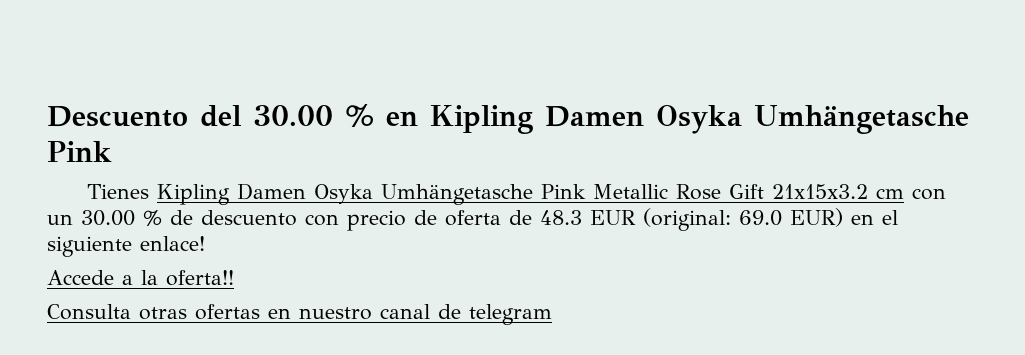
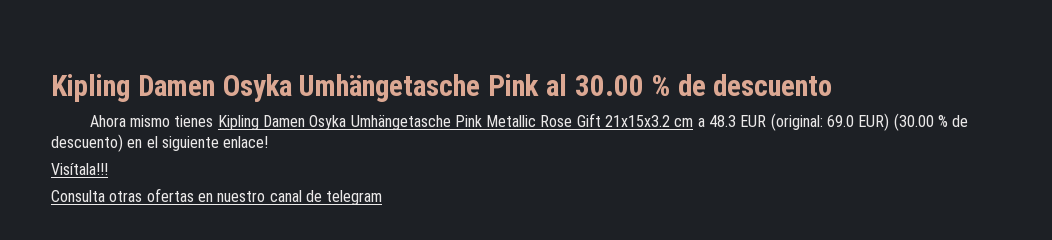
- Descuento del 30.00 % en Kipling Damen Osyka Umhängetasche Pink
- Tienes Kipling Damen Osyka Umhängetasche Pink Metallic Rose Gift 21x15x3.2 cm con un 30.00 % de descuento con precio de oferta de 48.3 EUR (original: 69.0 EUR) en el siguiente enlace!
+ Kipling Damen Osyka Umhängetasche Pink al 30.00 % de descuento
+ Ahora mismo tienes Kipling Damen Osyka Umhängetasche Pink Metallic Rose Gift 21x15x3.2 cm a 48.3 EUR (original: 69.0 EUR) (30.00 % de descuento) en el siguiente enlace!
- Accede a la oferta!!
+ Visítala!!!

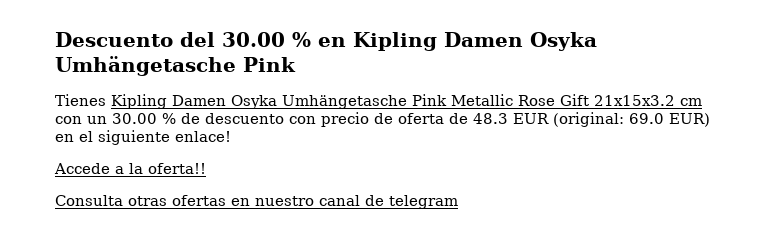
- Kipling Damen Osyka Umhängetasche Pink al 30.00 % de descuento
- Ahora mismo tienes Kipling Damen Osyka Umhängetasche Pink Metallic Rose Gift 21x15x3.2 cm a 48.3 EUR (original: 69.0 EUR) (30.00 % de descuento) en el siguiente enlace!
+ Descuento del 30.00 % en Kipling Damen Osyka Umhängetasche Pink
+ Tienes Kipling Damen Osyka Umhängetasche Pink Metallic Rose Gift 21x15x3.2 cm con un 30.00 % de descuento con precio de oferta de 48.3 EUR (original: 69.0 EUR) en el siguiente enlace!
- Visítala!!!
+ Accede a la oferta!!

